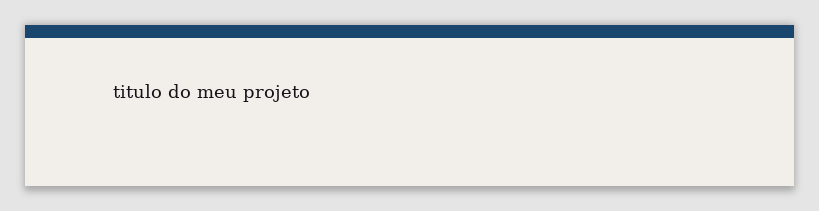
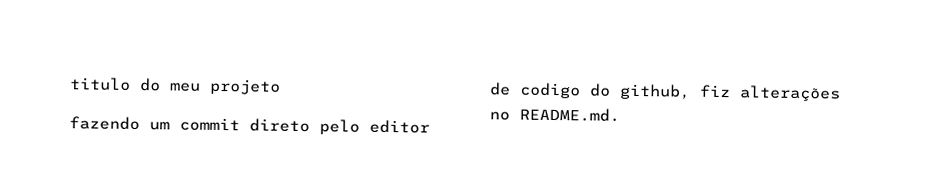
+ fazendo um commit direto pelo editor de codigo do github, fiz alterações no README.md.

